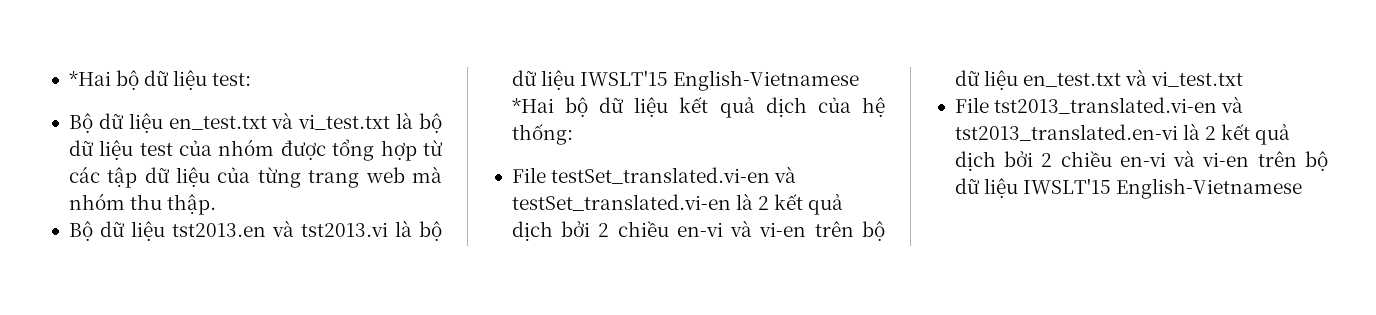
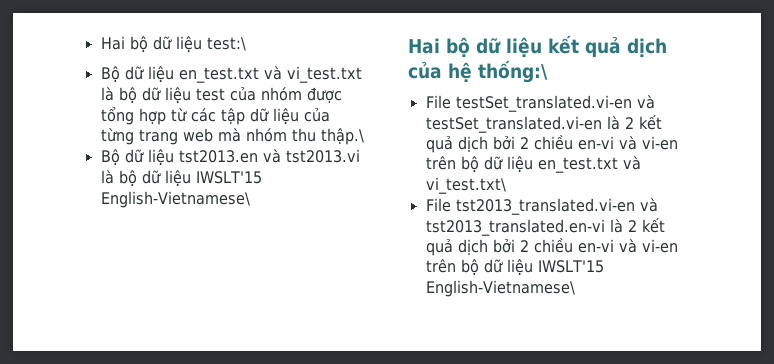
- *Hai bộ dữ liệu test:
+ Hai bộ dữ liệu test:\
- Bộ dữ liệu en_test.txt và vi_test.txt là bộ dữ liệu test của nhóm được tổng hợp từ các tập dữ liệu của từng trang web mà nhóm thu thập.
+ Bộ dữ liệu en_test.txt và vi_test.txt là bộ dữ liệu test của nhóm được tổng hợp từ các tập dữ liệu của từng trang web mà nhóm thu thập.\
- Bộ dữ liệu tst2013.en và tst2013.vi là bộ dữ liệu IWSLT'15 English-Vietnamese *Hai bộ dữ liệu kết quả dịch của hệ thống:
+ Bộ dữ liệu tst2013.en và tst2013.vi là bộ dữ liệu IWSLT'15 English-Vietnamese\
+ Hai bộ dữ liệu kết quả dịch của hệ thống:\
- File testSet_translated.vi-en và testSet_translated.vi-en là 2 kết quả dịch bởi 2 chiều en-vi và vi-en trên bộ dữ liệu en_test.txt và vi_test.txt
+ File testSet_translated.vi-en và testSet_translated.vi-en là 2 kết quả dịch bởi 2 chiều en-vi và vi-en trên bộ dữ liệu en_test.txt và vi_test.txt\
- File tst2013_translated.vi-en và tst2013_translated.en-vi là 2 kết quả dịch bởi 2 chiều en-vi và vi-en trên bộ dữ liệu IWSLT'15 English-Vietnamese
+ File tst2013_translated.vi-en và tst2013_translated.en-vi là 2 kết quả dịch bởi 2 chiều en-vi và vi-en trên bộ dữ liệu IWSLT'15 English-Vietnamese\

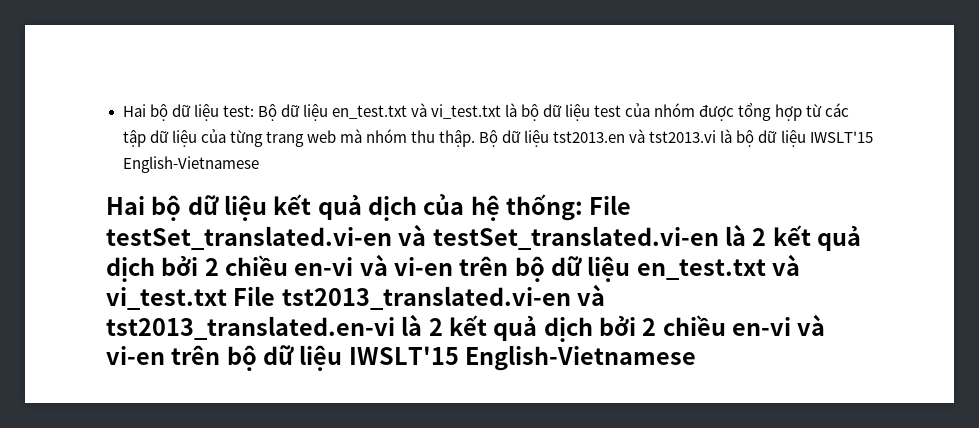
- Hai bộ dữ liệu test:\
- Bộ dữ liệu en_test.txt và vi_test.txt là bộ dữ liệu test của nhóm được tổng hợp từ các tập dữ liệu của từng trang web mà nhóm thu thập.\
- Bộ dữ liệu tst2013.en và tst2013.vi là bộ dữ liệu IWSLT'15 English-Vietnamese\
+ Hai bộ dữ liệu test: Bộ dữ liệu en_test.txt và vi_test.txt là bộ dữ liệu test của nhóm được tổng hợp từ các tập dữ liệu của từng trang web mà nhóm thu thập. Bộ dữ liệu tst2013.en và tst2013.vi là bộ dữ liệu IWSLT'15 English-Vietnamese
- Hai bộ dữ liệu kết quả dịch của hệ thống:\
- File testSet_translated.vi-en và testSet_translated.vi-en là 2 kết quả dịch bởi 2 chiều en-vi và vi-en trên bộ dữ liệu en_test.txt và vi_test.txt\
- File tst2013_translated.vi-en và tst2013_translated.en-vi là 2 kết quả dịch bởi 2 chiều en-vi và vi-en trên bộ dữ liệu IWSLT'15 English-Vietnamese\
+ Hai bộ dữ liệu kết quả dịch của hệ thống: File testSet_translated.vi-en và testSet_translated.vi-en là 2 kết quả dịch bởi 2 chiều en-vi và vi-en trên bộ dữ liệu en_test.txt và vi_test.txt File tst2013_translated.vi-en và tst2013_translated.en-vi là 2 kết quả dịch bởi 2 chiều en-vi và vi-en trên bộ dữ liệu IWSLT'15 English-Vietnamese

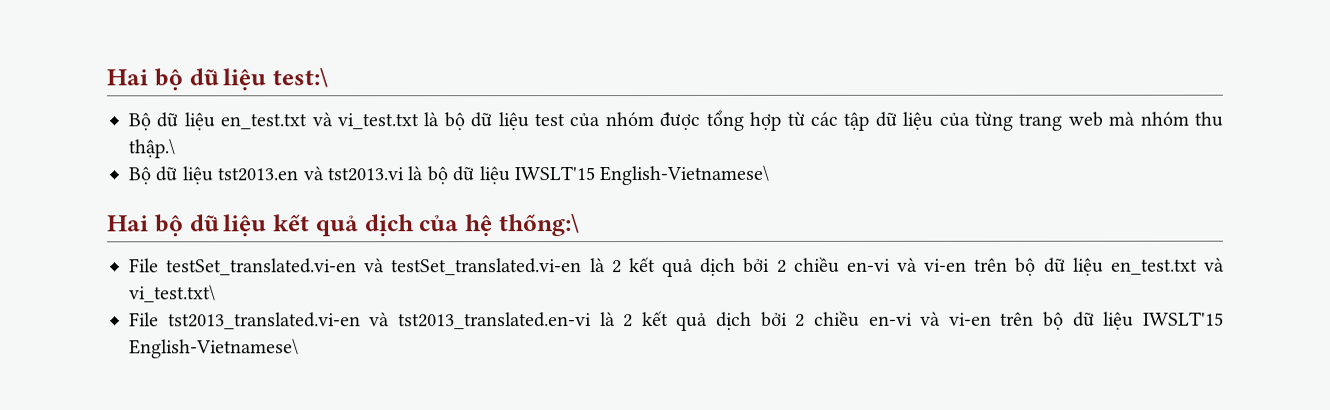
- Hai bộ dữ liệu test: Bộ dữ liệu en_test.txt và vi_test.txt là bộ dữ liệu test của nhóm được tổng hợp từ các tập dữ liệu của từng trang web mà nhóm thu thập. Bộ dữ liệu tst2013.en và tst2013.vi là bộ dữ liệu IWSLT'15 English-Vietnamese
+ Hai bộ dữ liệu test:\
+ Bộ dữ liệu en_test.txt và vi_test.txt là bộ dữ liệu test của nhóm được tổng hợp từ các tập dữ liệu của từng trang web mà nhóm thu thập.\
+ Bộ dữ liệu tst2013.en và tst2013.vi là bộ dữ liệu IWSLT'15 English-Vietnamese\
- Hai bộ dữ liệu kết quả dịch của hệ thống: File testSet_translated.vi-en và testSet_translated.vi-en là 2 kết quả dịch bởi 2 chiều en-vi và vi-en trên bộ dữ liệu en_test.txt và vi_test.txt File tst2013_translated.vi-en và tst2013_translated.en-vi là 2 kết quả dịch bởi 2 chiều en-vi và vi-en trên bộ dữ liệu IWSLT'15 English-Vietnamese
+ Hai bộ dữ liệu kết quả dịch của hệ thống:\
+ File testSet_translated.vi-en và testSet_translated.vi-en là 2 kết quả dịch bởi 2 chiều en-vi và vi-en trên bộ dữ liệu en_test.txt và vi_test.txt\
+ File tst2013_translated.vi-en và tst2013_translated.en-vi là 2 kết quả dịch bởi 2 chiều en-vi và vi-en trên bộ dữ liệu IWSLT'15 English-Vietnamese\

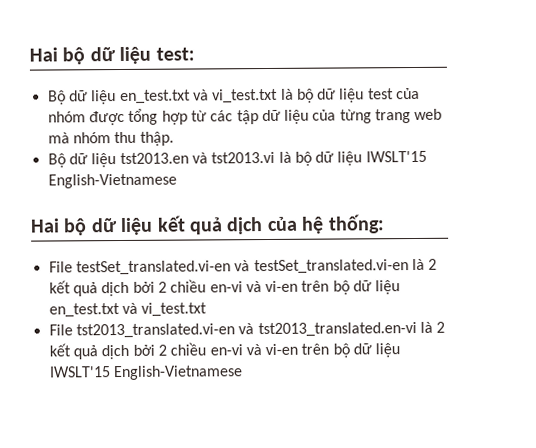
- Hai bộ dữ liệu test:\
+ Hai bộ dữ liệu test:
- Bộ dữ liệu en_test.txt và vi_test.txt là bộ dữ liệu test của nhóm được tổng hợp từ các tập dữ liệu của từng trang web mà nhóm thu thập.\
+ Bộ dữ liệu en_test.txt và vi_test.txt là bộ dữ liệu test của nhóm được tổng hợp từ các tập dữ liệu của từng trang web mà nhóm thu thập.
- Bộ dữ liệu tst2013.en và tst2013.vi là bộ dữ liệu IWSLT'15 English-Vietnamese\
+ Bộ dữ liệu tst2013.en và tst2013.vi là bộ dữ liệu IWSLT'15 English-Vietnamese
- Hai bộ dữ liệu kết quả dịch của hệ thống:\
+ Hai bộ dữ liệu kết quả dịch của hệ thống:
- File testSet_translated.vi-en và testSet_translated.vi-en là 2 kết quả dịch bởi 2 chiều en-vi và vi-en trên bộ dữ liệu en_test.txt và vi_test.txt\
+ File testSet_translated.vi-en và testSet_translated.vi-en là 2 kết quả dịch bởi 2 chiều en-vi và vi-en trên bộ dữ liệu en_test.txt và vi_test.txt
- File tst2013_translated.vi-en và tst2013_translated.en-vi là 2 kết quả dịch bởi 2 chiều en-vi và vi-en trên bộ dữ liệu IWSLT'15 English-Vietnamese\
+ File tst2013_translated.vi-en và tst2013_translated.en-vi là 2 kết quả dịch bởi 2 chiều en-vi và vi-en trên bộ dữ liệu IWSLT'15 English-Vietnamese

